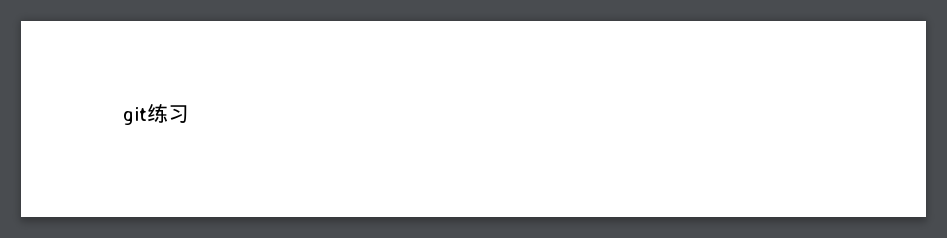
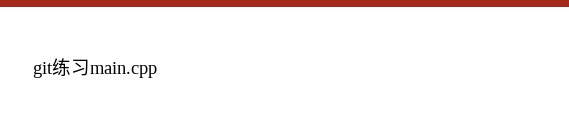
- git练习
+ git练习main.cpp

